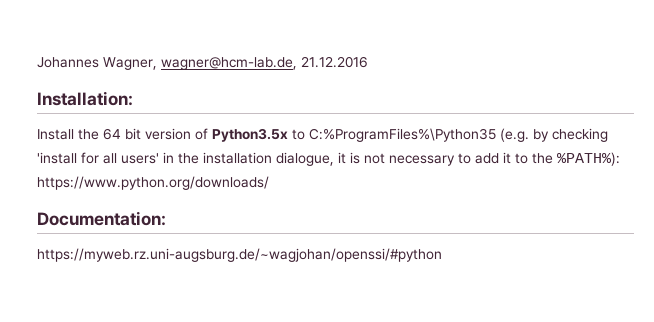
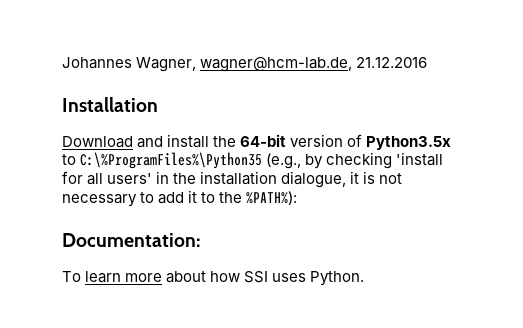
- Installation:
- Install the 64 bit version of Python3.5x to C:%ProgramFiles%\Python35 (e.g. by checking 'install for all users' in the installation dialogue, it is not necessary to add it to the %PATH%): https://www.python.org/downloads/
+ Installation
+ Download and install the 64-bit version of Python3.5x to C:\%ProgramFiles%\Python35 (e.g., by checking 'install for all users' in the installation dialogue, it is not necessary to add it to the %PATH%):
- https://myweb.rz.uni-augsburg.de/~wagjohan/openssi/#python
+ To learn more about how SSI uses Python.

